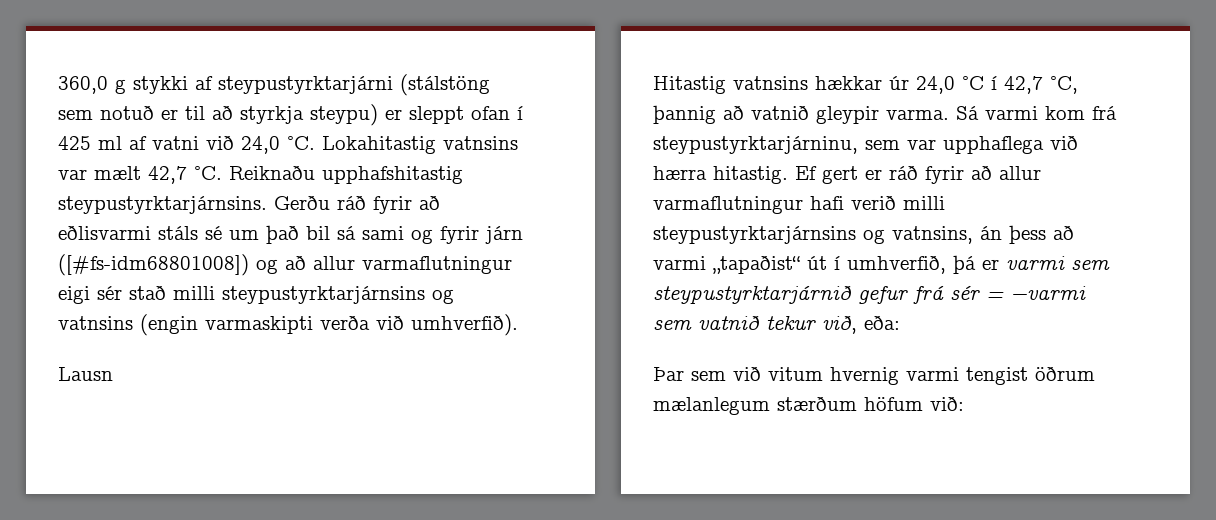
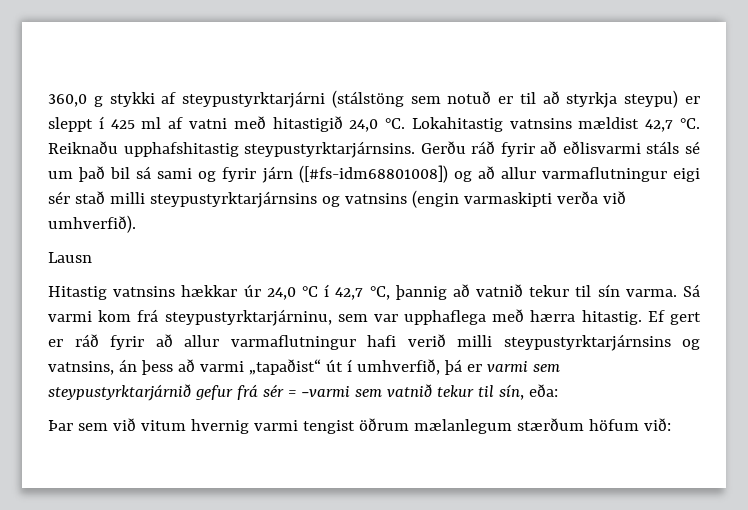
- 360,0 g stykki af steypustyrktarjárni (stálstöng sem notuð er til að styrkja steypu) er sleppt ofan í 425 ml af vatni við 24,0 °C.
+ 360,0 g stykki af steypustyrktarjárni (stálstöng sem notuð er til að styrkja steypu) er sleppt í 425 ml af vatni með hitastigið 24,0 °C.
- Lokahitastig vatnsins var mælt 42,7 °C.
+ Lokahitastig vatnsins mældist 42,7 °C.
- Hitastig vatnsins hækkar úr 24,0 °C í 42,7 °C, þannig að vatnið gleypir varma.
+ Hitastig vatnsins hækkar úr 24,0 °C í 42,7 °C, þannig að vatnið tekur til sín varma.
- Sá varmi kom frá steypustyrktarjárninu, sem var upphaflega við hærra hitastig.
+ Sá varmi kom frá steypustyrktarjárninu, sem var upphaflega með hærra hitastig.
- Ef gert er ráð fyrir að allur varmaflutningur hafi verið milli steypustyrktarjárnsins og vatnsins, án þess að varmi „tapaðist“ út í umhverfið, þá er varmi sem steypustyrktarjárnið gefur frá sér = −varmi sem vatnið tekur við, eða:
+ Ef gert er ráð fyrir að allur varmaflutningur hafi verið milli steypustyrktarjárnsins og vatnsins, án þess að varmi „tapaðist“ út í umhverfið, þá er varmi sem steypustyrktarjárnið gefur frá sér = −varmi sem vatnið tekur til sín, eða:

